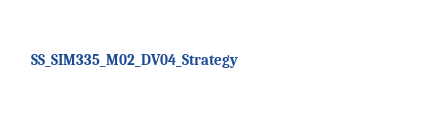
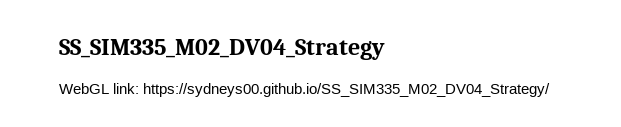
+ WebGL link: https://sydneys00.github.io/SS_SIM335_M02_DV04_Strategy/

